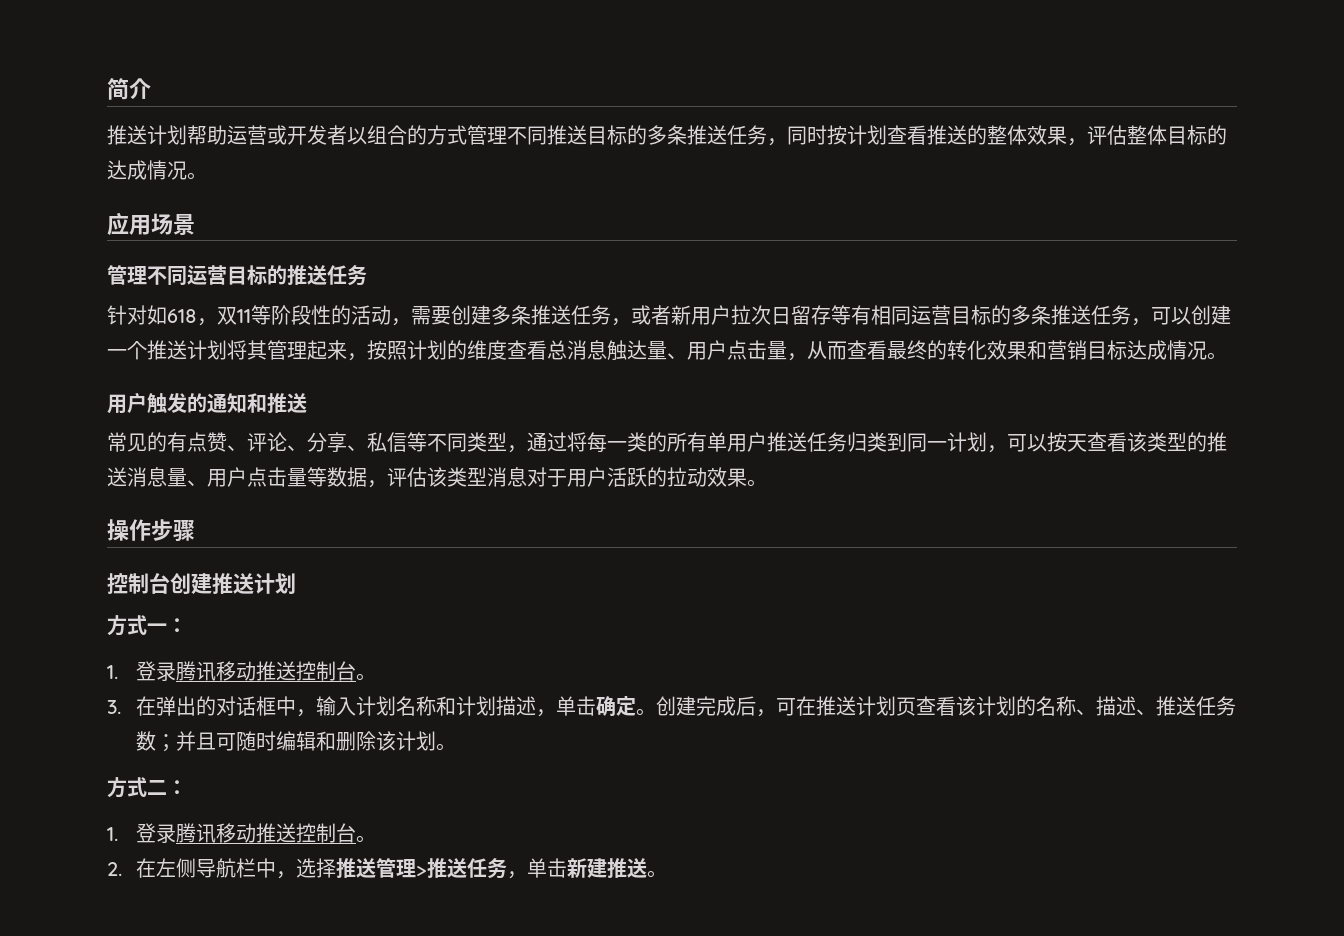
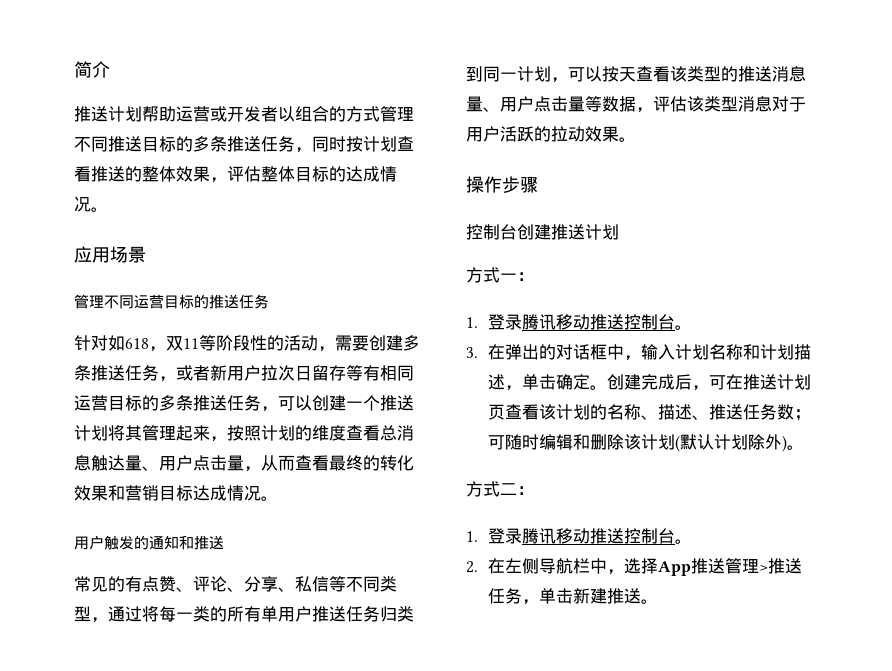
- 创建完成后，可在推送计划页查看该计划的名称、描述、推送任务数；并且可随时编辑和删除该计划。
+ 创建完成后，可在推送计划页查看该计划的名称、描述、推送任务数；可随时编辑和删除该计划(默认计划除外)。
- 2.在左侧导航栏中，选择推送管理>推送任务，单击新建推送。
+ 2.在左侧导航栏中，选择App推送管理>推送任务，单击新建推送。

